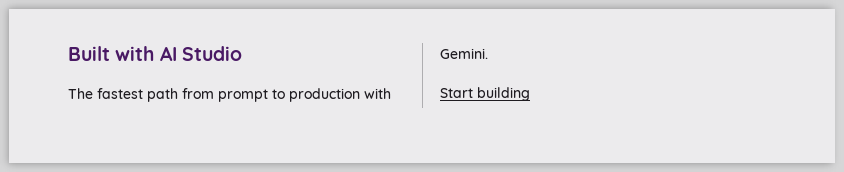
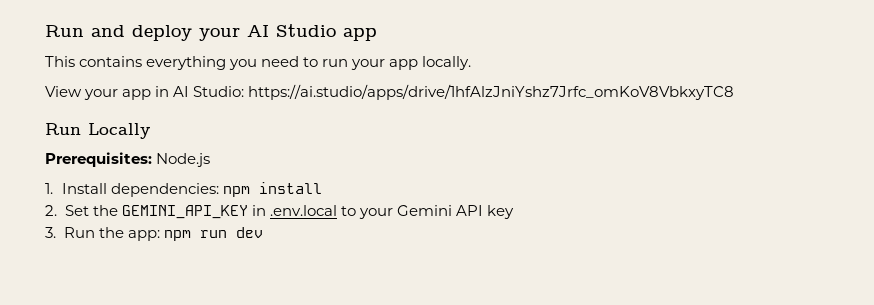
- Built with AI Studio
- The fastest path from prompt to production with Gemini.
- Start building
+ Run and deploy your AI Studio app
+ This contains everything you need to run your app locally.
+ View your app in AI Studio: https://ai.studio/apps/drive/1hfAlzJniYshz7Jrfc_omKoV8VbkxyTC8
+ Run Locally
+ Prerequisites: Node.js
+ 1. Install dependencies: npm install
+ 2. Set the GEMINI_API_KEY in .env.local to your Gemini API key
+ 3. Run the app: npm run dev

